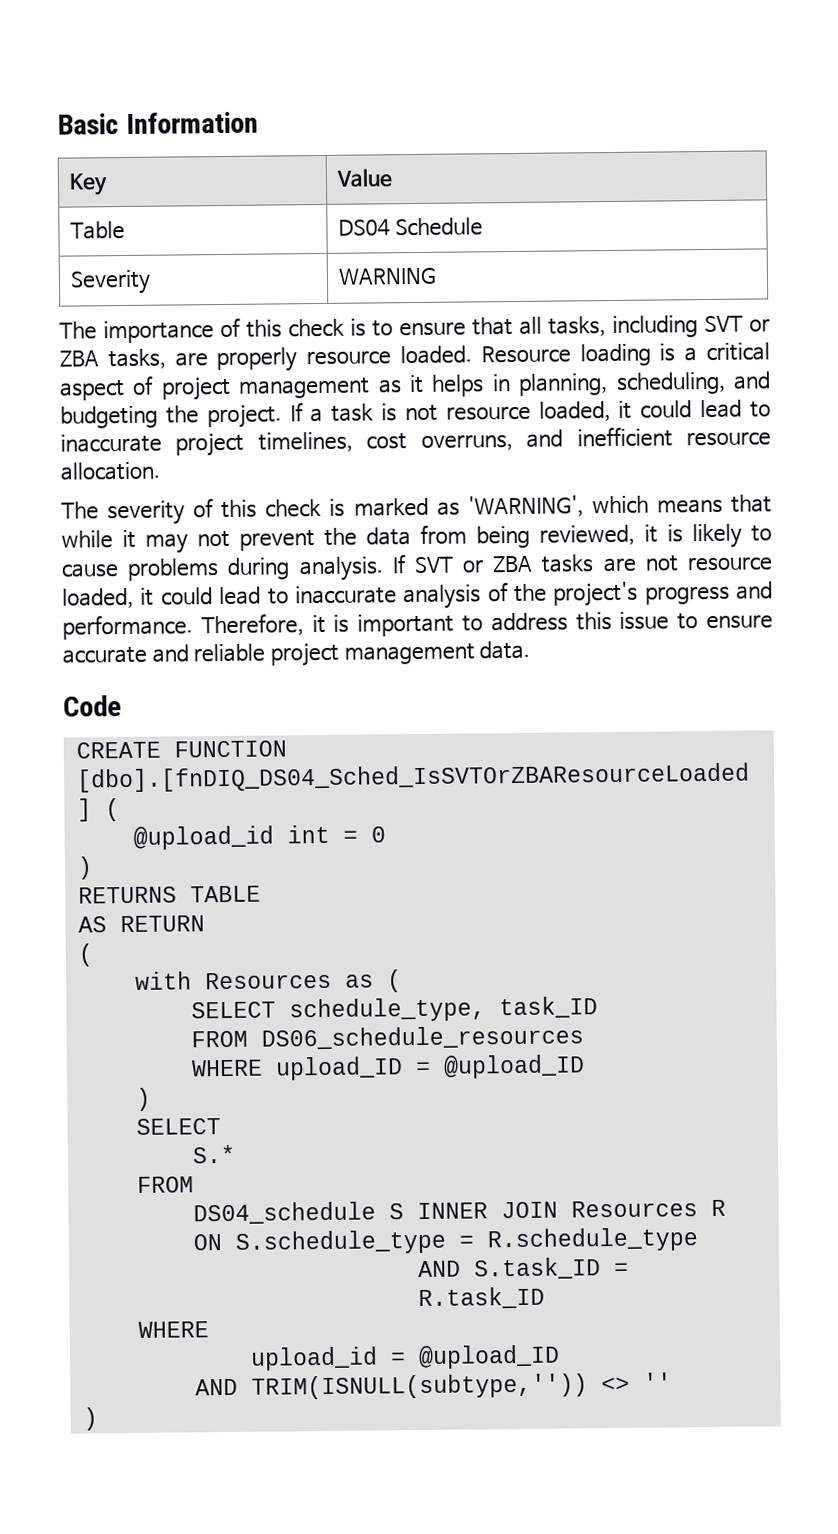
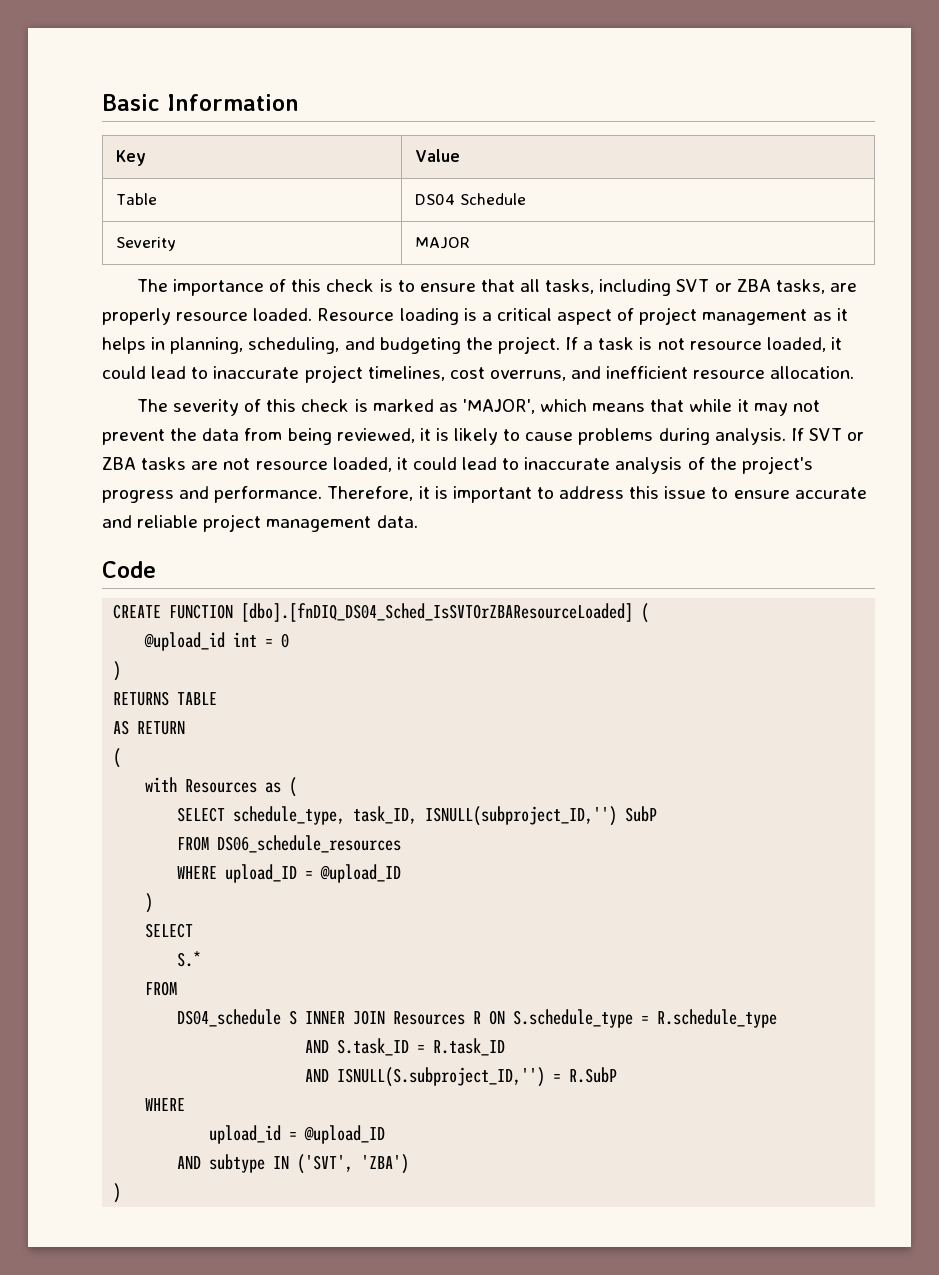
- Severity | WARNING
+ Severity | MAJOR
- The severity of this check is marked as 'WARNING', which means that while it may not prevent the data from being reviewed, it is likely to cause problems during analysis.
+ The severity of this check is marked as 'MAJOR', which means that while it may not prevent the data from being reviewed, it is likely to cause problems during analysis.
- SELECT schedule_type, task_ID
+ SELECT schedule_type, task_ID, ISNULL(subproject_ID,'') SubP
+ AND ISNULL(S.subproject_ID,'') = R.SubP
- AND TRIM(ISNULL(subtype,'')) <> ''
+ AND subtype IN ('SVT', 'ZBA')

